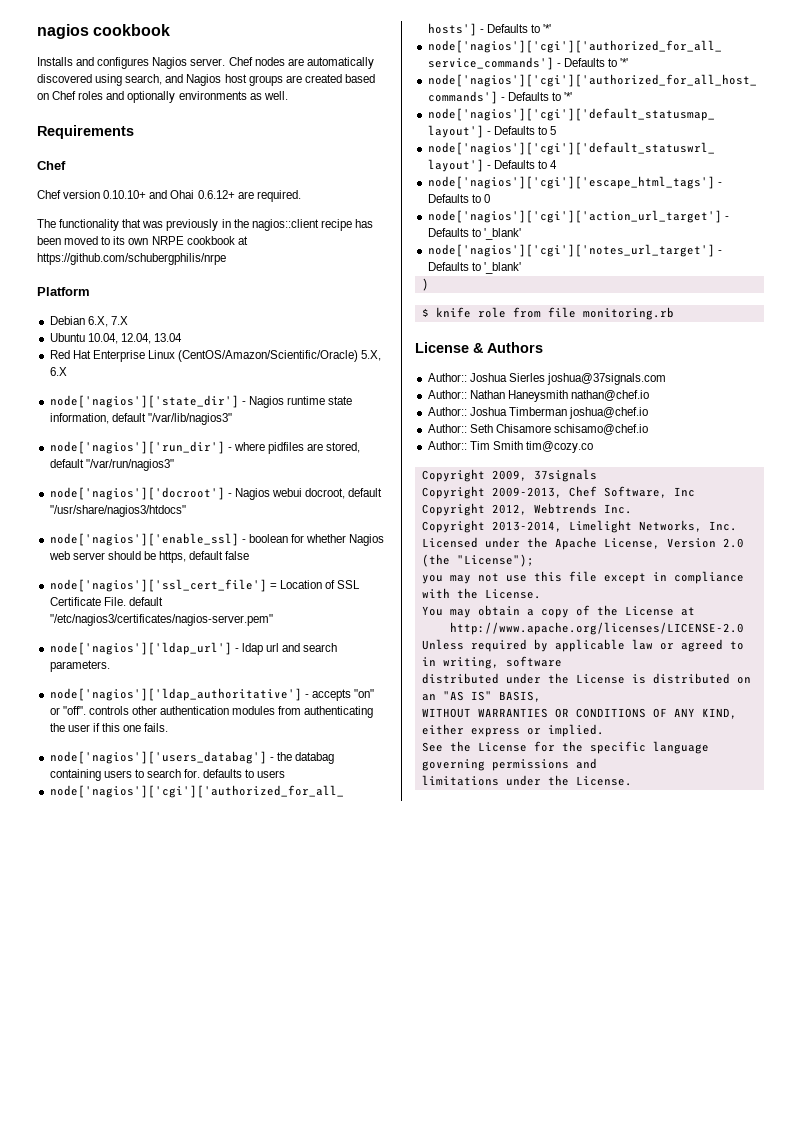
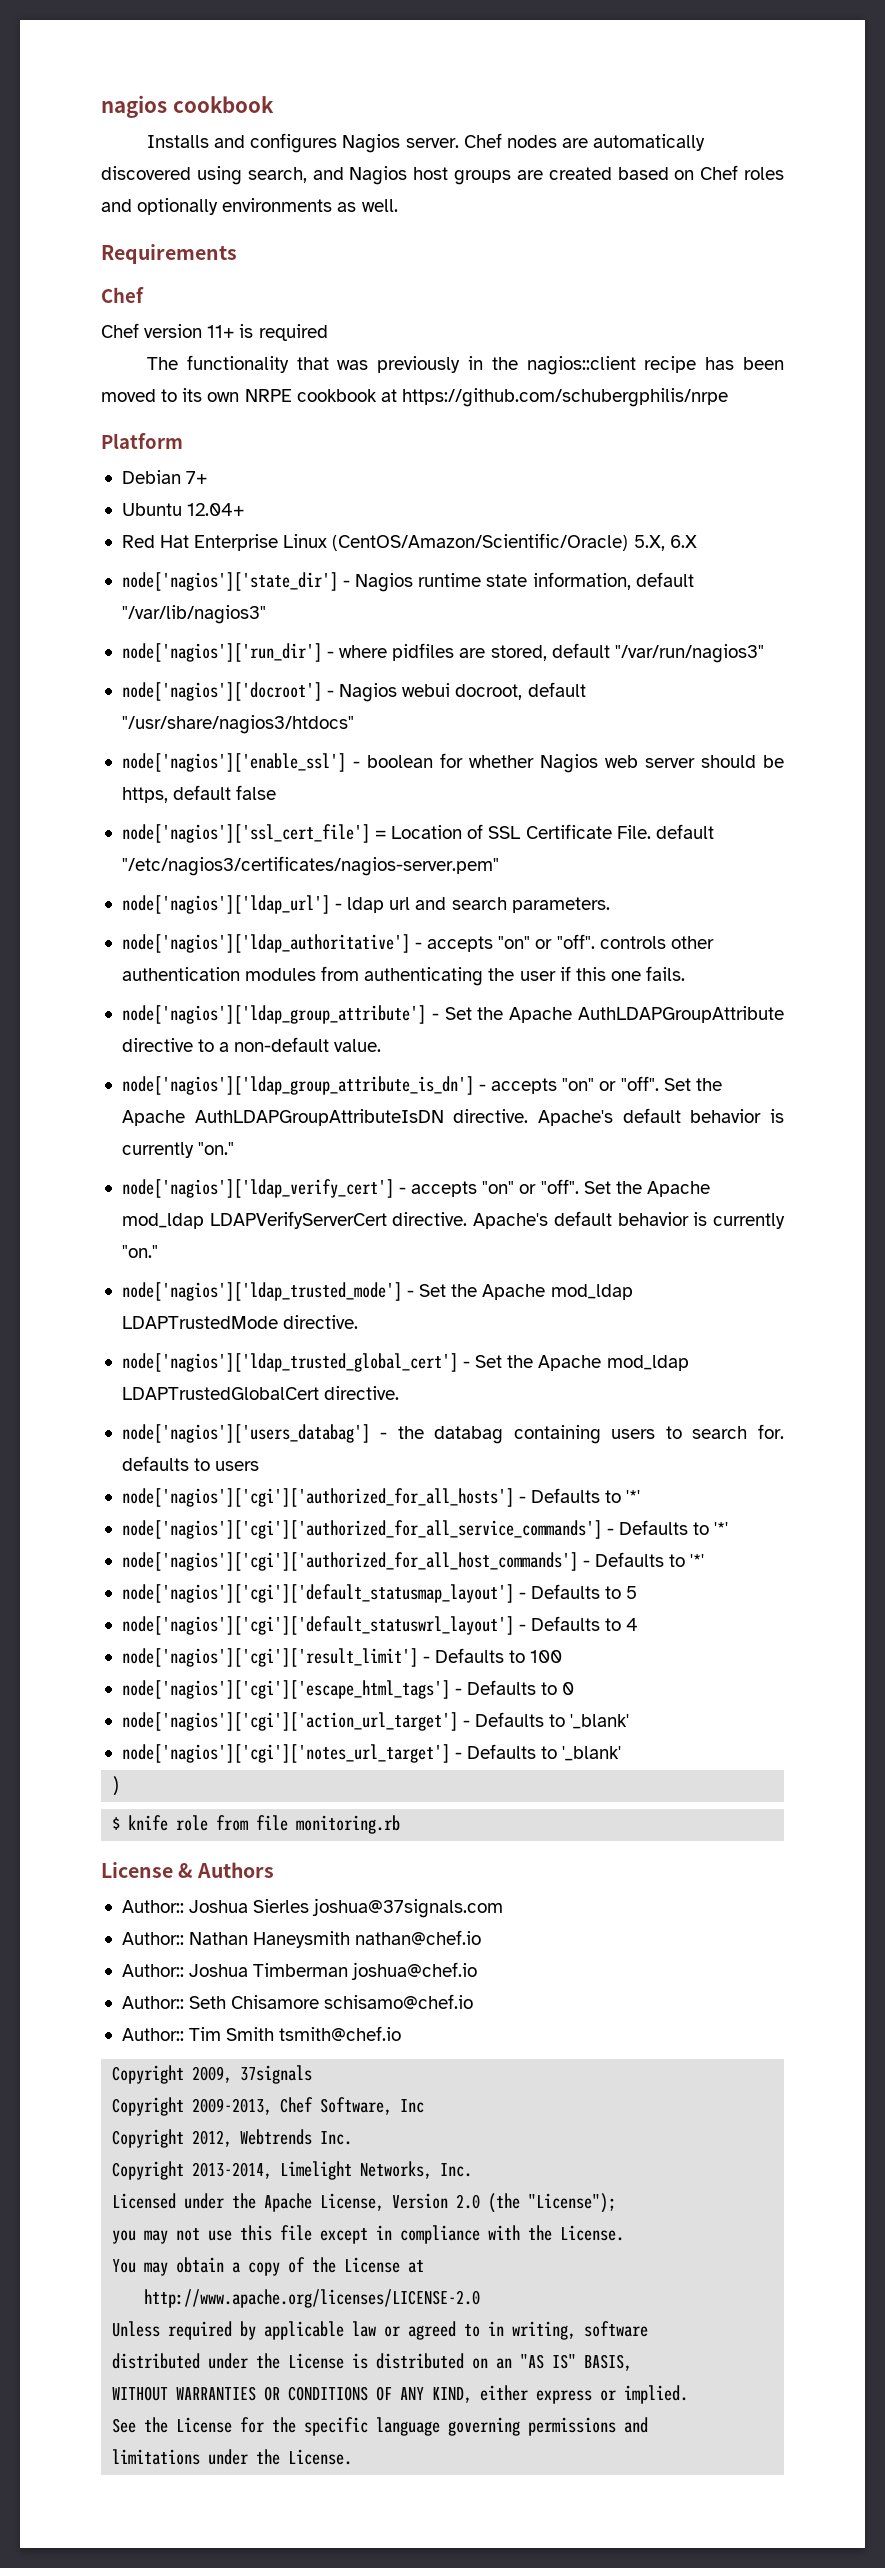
- Chef version 0.10.10+ and Ohai 0.6.12+ are required.
+ Chef version 11+ is required
- Debian 6.X, 7.X
+ Debian 7+
- Ubuntu 10.04, 12.04, 13.04
+ Ubuntu 12.04+
- node['nagios']['enable_ssl] - boolean for whether Nagios web server should be https, default false
+ node['nagios']['enable_ssl'] - boolean for whether Nagios web server should be https, default false
+ node['nagios']['ldap_group_attribute'] - Set the Apache AuthLDAPGroupAttribute directive to a non-default value.
+ node['nagios']['ldap_group_attribute_is_dn'] - accepts "on" or "off". Set the Apache AuthLDAPGroupAttributeIsDN directive. Apache's default behavior is currently "on."
+ node['nagios']['ldap_verify_cert'] - accepts "on" or "off". Set the Apache mod_ldap LDAPVerifyServerCert directive. Apache's default behavior is currently "on."
+ node['nagios']['ldap_trusted_mode'] - Set the Apache mod_ldap LDAPTrustedMode directive.
+ node['nagios']['ldap_trusted_global_cert'] - Set the Apache mod_ldap LDAPTrustedGlobalCert directive.
+ node['nagios']['cgi']['result_limit'] - Defaults to 100
- Author:: Tim Smith tim@cozy.co
+ Author:: Tim Smith tsmith@chef.io

